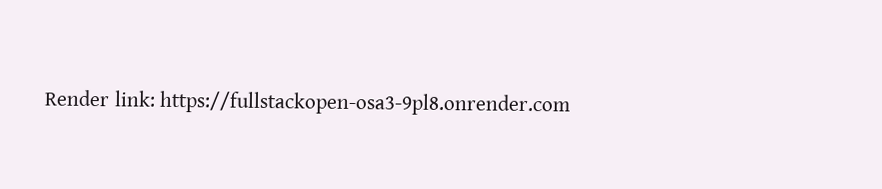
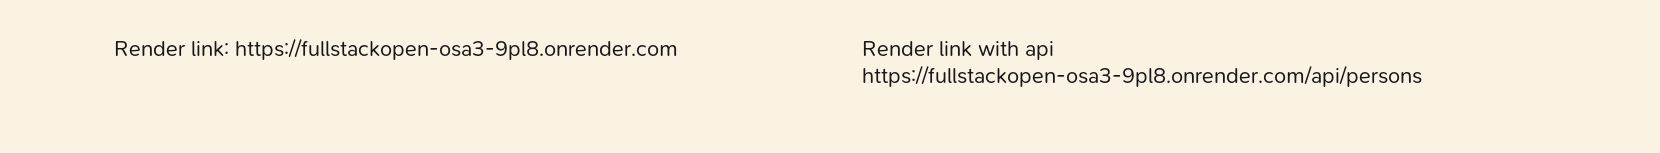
+ Render link with api https://fullstackopen-osa3-9pl8.onrender.com/api/persons

